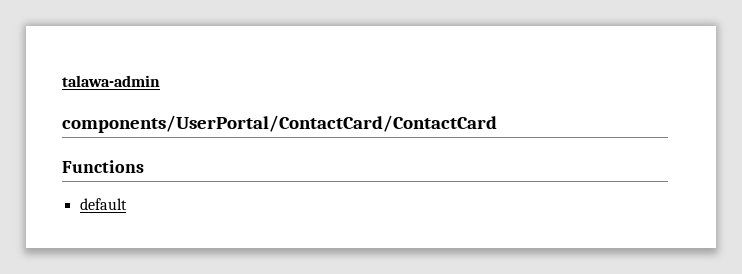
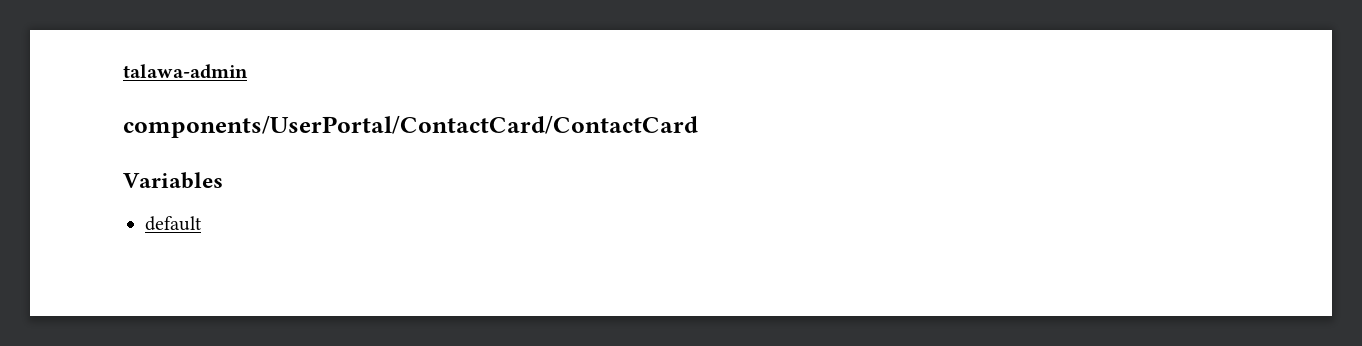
- Functions
+ Variables

